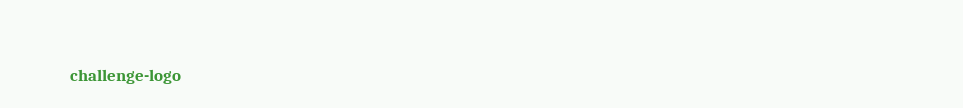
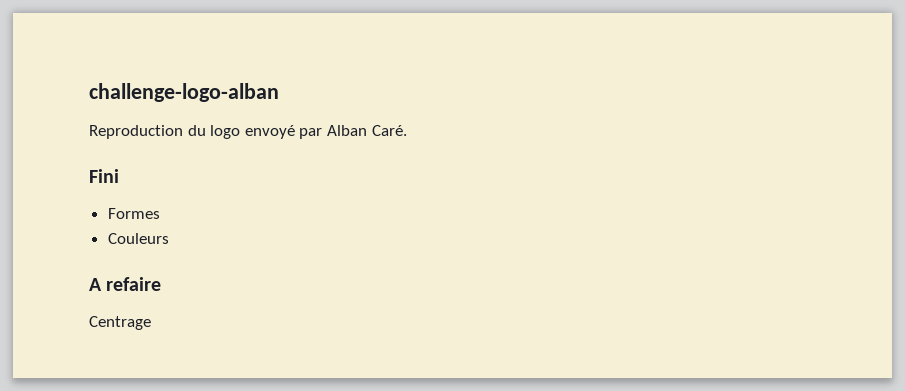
- challenge-logo
+ challenge-logo-alban
+ Reproduction du logo envoyé par Alban Caré.
+ Fini
+ Formes
+ Couleurs
+ A refaire
+ Centrage

